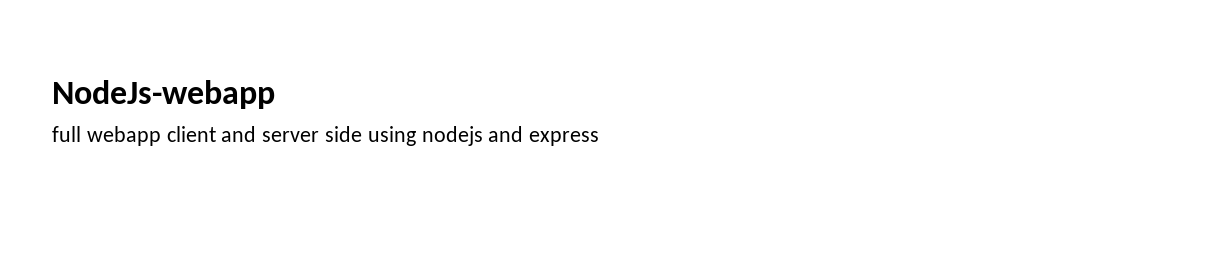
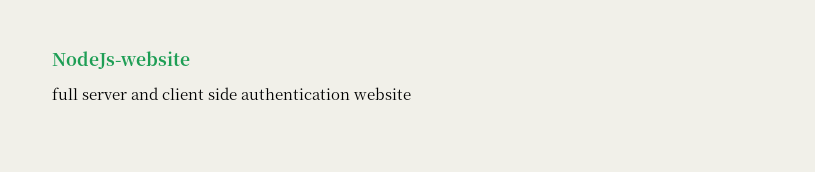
- NodeJs-webapp
+ NodeJs-website
- full webapp client and server side using nodejs and express
+ full server and client side authentication website

